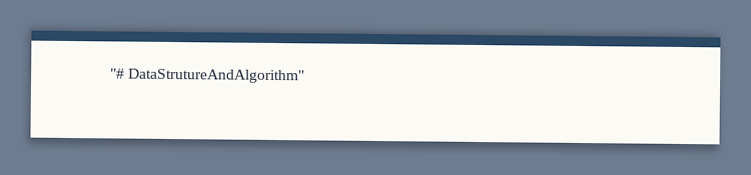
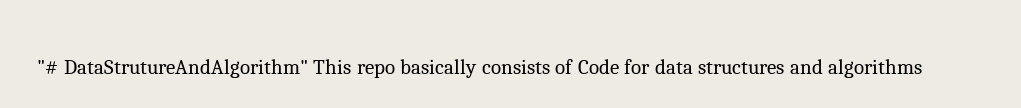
- "# DataStrutureAndAlgorithm"
+ "# DataStrutureAndAlgorithm" This repo basically consists of Code for data structures and algorithms

